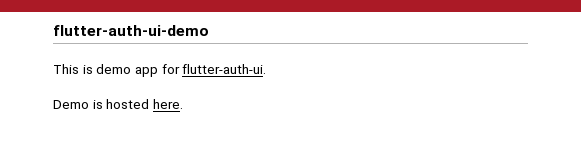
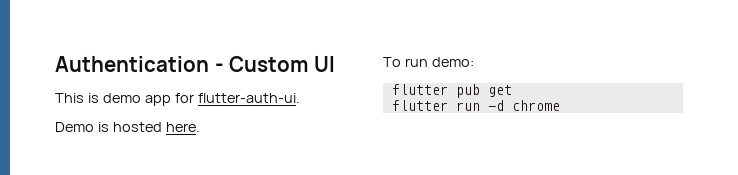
- flutter-auth-ui-demo
+ Authentication - Custom UI
+ To run demo:
+ flutter pub get
+ flutter run -d chrome

